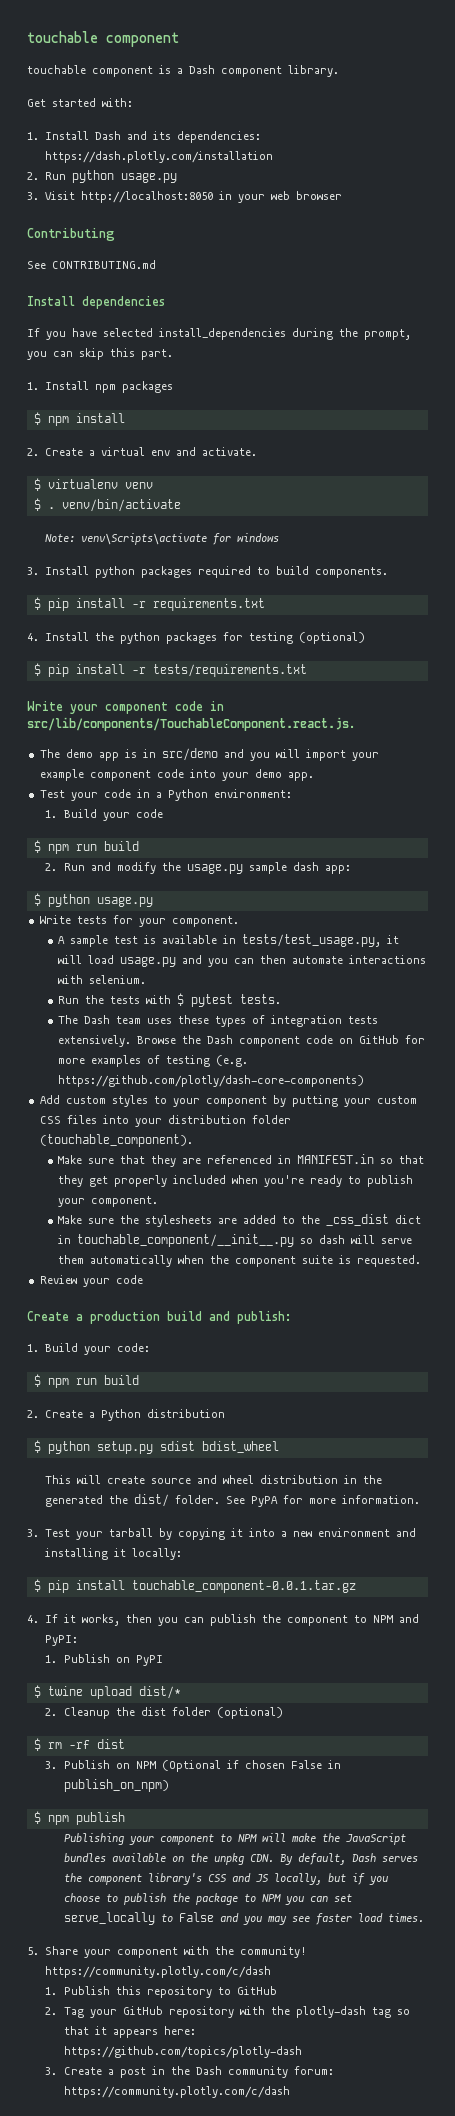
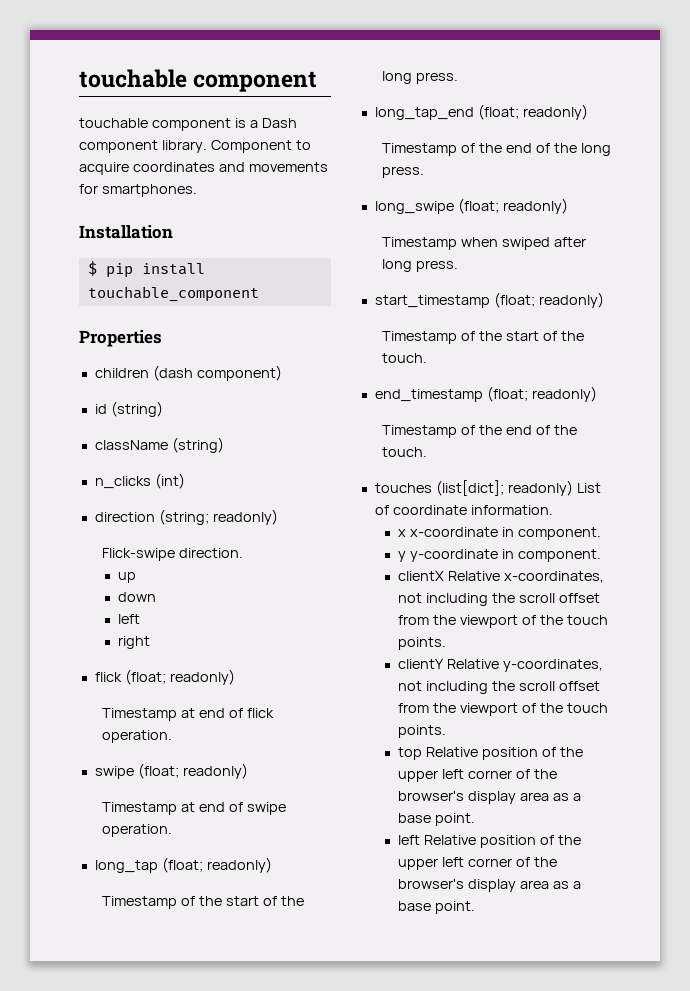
- touchable component is a Dash component library.
- Get started with:
- 1. Install Dash and its dependencies: https://dash.plotly.com/installation
- 2. Run python usage.py
- 3. Visit http://localhost:8050 in your web browser
- Contributing
- See CONTRIBUTING.md
- Install dependencies
- If you have selected install_dependencies during the prompt, you can skip this part.
- 1. Install npm packages
- $ npm install
- 2. Create a virtual env and activate.
- $ virtualenv venv
- $ . venv/bin/activate
- Note: venv\Scripts\activate for windows
- 3. Install python packages required to build components.
- $ pip install -r requirements.txt
- 4. Install the python packages for testing (optional)
- $ pip install -r tests/requirements.txt
- Write your component code in src/lib/components/TouchableComponent.react.js.
- The demo app is in src/demo and you will import your example component code into your demo app.
- Test your code in a Python environment:
- 1. Build your code
- $ npm run build
- 2. Run and modify the usage.py sample dash app:
- $ python usage.py
- Write tests for your component.
- A sample test is available in tests/test_usage.py, it will load usage.py and you can then automate interactions with selenium.
- Run the tests with $ pytest tests.
- The Dash team uses these types of integration tests extensively. Browse the Dash component code on GitHub for more examples of testing (e.g. https://github.com/plotly/dash-core-components)
- Add custom styles to your component by putting your custom CSS files into your distribution folder (touchable_component).
- Make sure that they are referenced in MANIFEST.in so that they get properly included when you're ready to publish your component.
- Make sure the stylesheets are added to the _css_dist dict in touchable_component/__init__.py so dash will serve them automatically when the component suite is requested.
- Review your code
- Create a production build and publish:
- 1. Build your code:
- $ npm run build
- 2. Create a Python distribution
- $ python setup.py sdist bdist_wheel
- This will create source and wheel distribution in the generated the dist/ folder. See PyPA for more information.
- 3. Test your tarball by copying it into a new environment and installing it locally:
- $ pip install touchable_component-0.0.1.tar.gz
- 4. If it works, then you can publish the component to NPM and PyPI:
- 1. Publish on PyPI
- $ twine upload dist/*
- 2. Cleanup the dist folder (optional)
- $ rm -rf dist
- 3. Publish on NPM (Optional if chosen False in publish_on_npm)
- $ npm publish
- Publishing your component to NPM will make the JavaScript bundles available on the unpkg CDN. By default, Dash serves the component library's CSS and JS locally, but if you choose to publish the package to NPM you can set serve_locally to False and you may see faster load times.
- 5. Share your component with the community! https://community.plotly.com/c/dash
- 1. Publish this repository to GitHub
- 2. Tag your GitHub repository with the plotly-dash tag so that it appears here: https://github.com/topics/plotly-dash
- 3. Create a post in the Dash community forum: https://community.plotly.com/c/dash
+ touchable component is a Dash component library. Component to acquire coordinates and movements for smartphones.
+ Installation
+ $ pip install touchable_component
+ Properties
+ children (dash component)
+ id (string)
+ className (string)
+ n_clicks (int)
+ direction (string; readonly)
+ Flick-swipe direction.
+ up
+ down
+ left
+ right
+ flick (float; readonly)
+ Timestamp at end of flick operation.
+ swipe (float; readonly)
+ Timestamp at end of swipe operation.
+ long_tap (float; readonly)
+ Timestamp of the start of the long press.
+ long_tap_end (float; readonly)
+ Timestamp of the end of the long press.
+ long_swipe (float; readonly)
+ Timestamp when swiped after long press.
+ start_timestamp (float; readonly)
+ Timestamp of the start of the touch.
+ end_timestamp (float; readonly)
+ Timestamp of the end of the touch.
+ touches (list[dict]; readonly) List of coordinate information.
+ x x-coordinate in component.
+ y y-coordinate in component.
+ clientX Relative x-coordinates, not including the scroll offset from the viewport of the touch points.
+ clientY Relative y-coordinates, not including the scroll offset from the viewport of the touch points.
+ top Relative position of the upper left corner of the browser's display area as a base point.
+ left Relative position of the upper left corner of the browser's display area as a base point.

